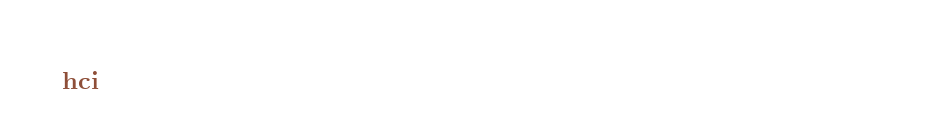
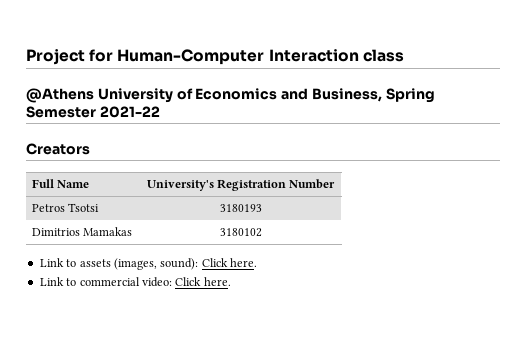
- hci
+ Project for Human-Computer Interaction class
+ @Athens University of Economics and Business, Spring Semester 2021-22
+ Creators
+ Full Name | University's Registration Number
+ Petros Tsotsi | 3180193
+ Dimitrios Mamakas | 3180102
+ Link to assets (images, sound): Click here.
+ Link to commercial video: Click here.

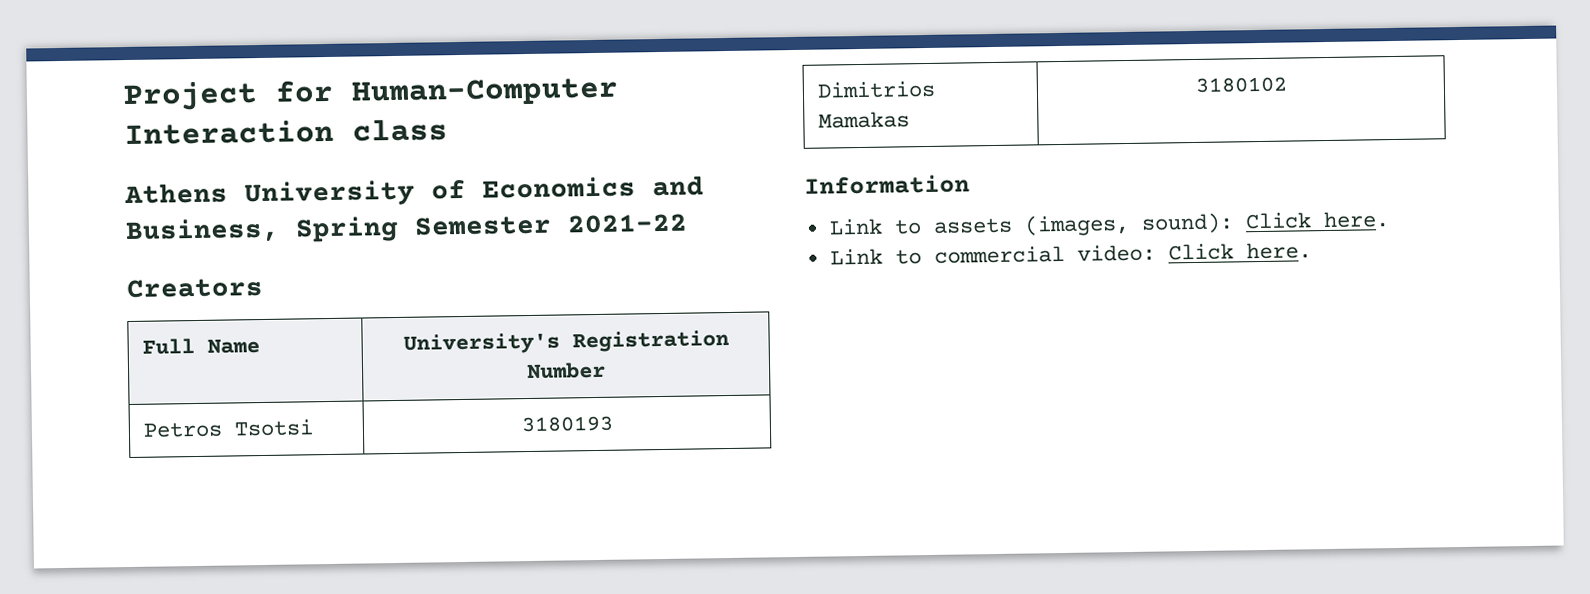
- @Athens University of Economics and Business, Spring Semester 2021-22
+ Athens University of Economics and Business, Spring Semester 2021-22
+ Information

